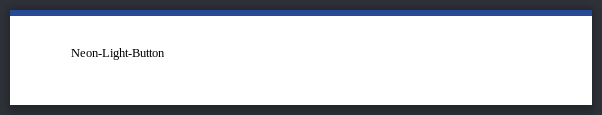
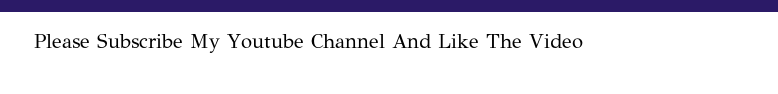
- Neon-Light-Button
+ Please Subscribe My Youtube Channel And Like The Video

